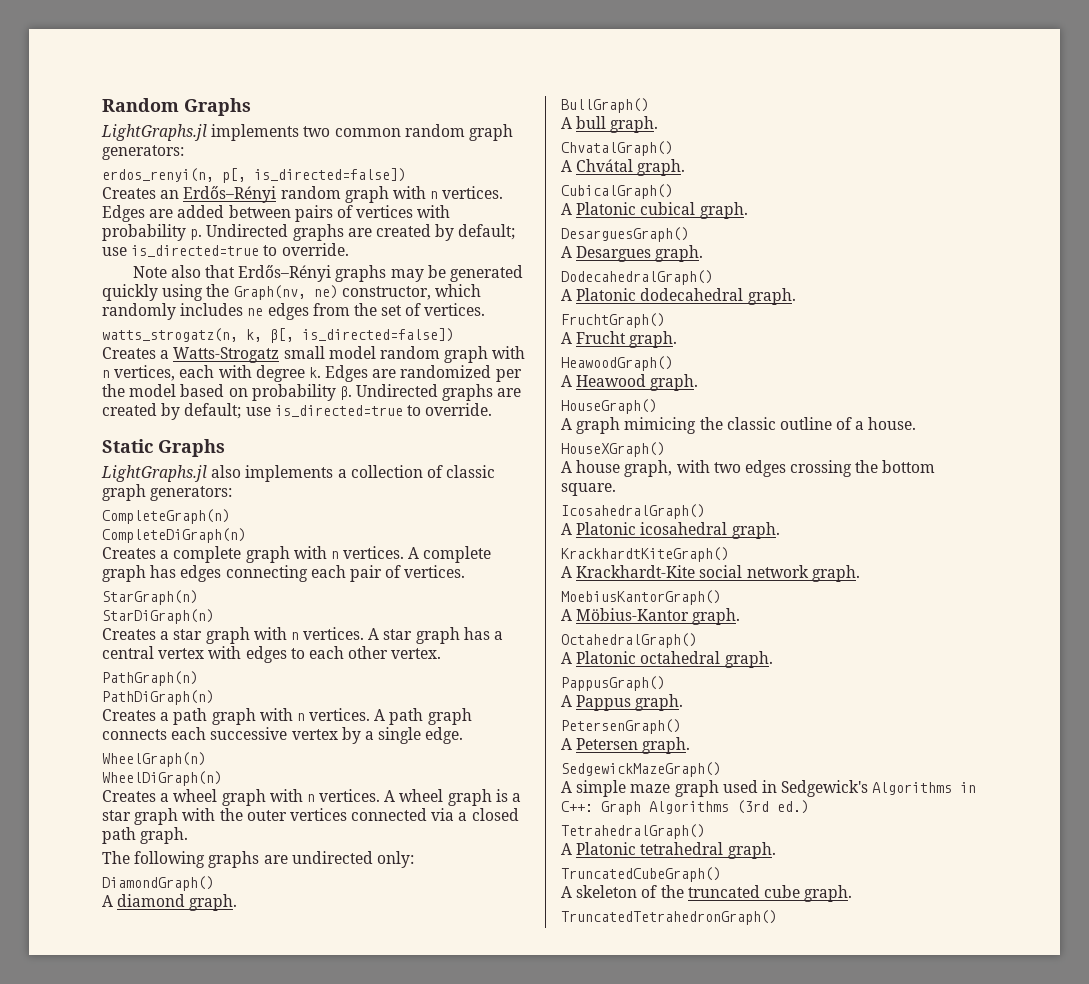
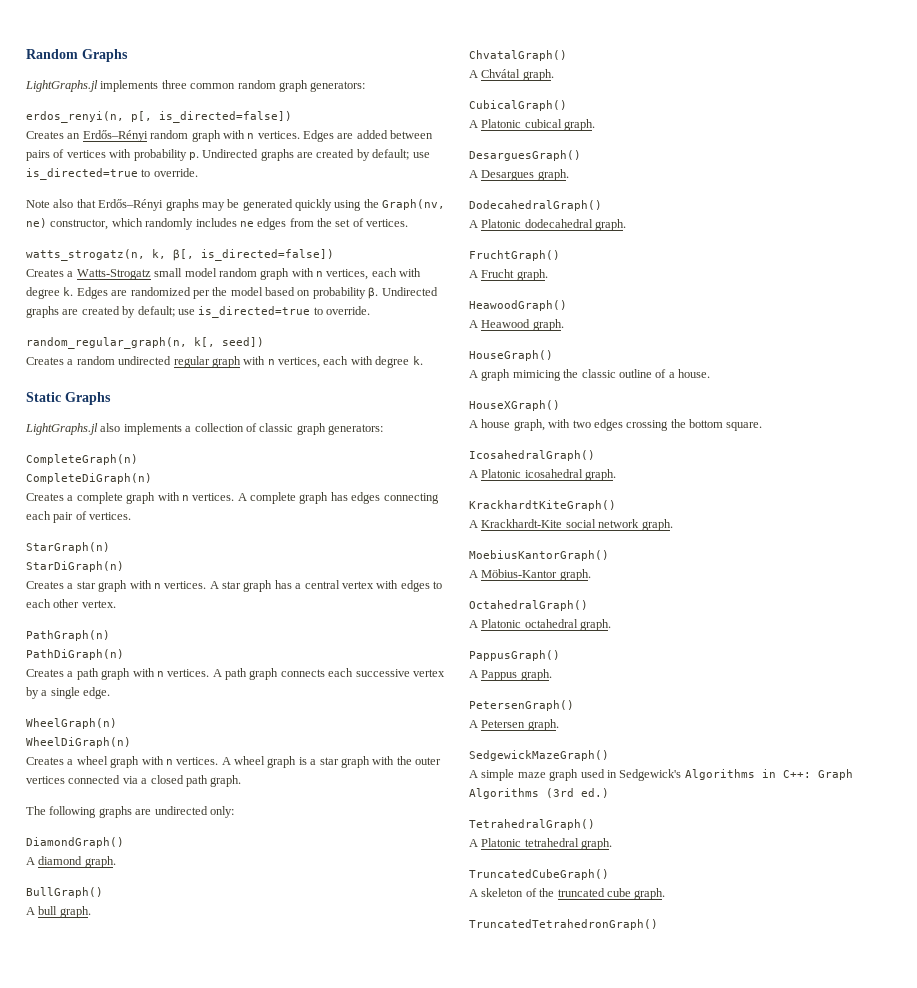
- LightGraphs.jl implements two common random graph generators:
+ LightGraphs.jl implements three common random graph generators:
+ random_regular_graph(n, k[, seed])
+ Creates a random undirected regular graph with n vertices, each with degree k.

